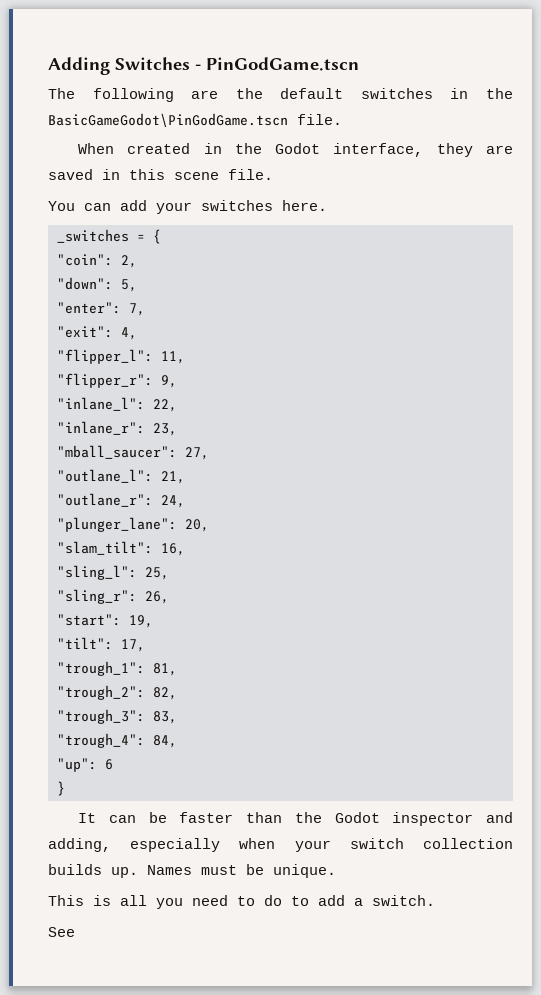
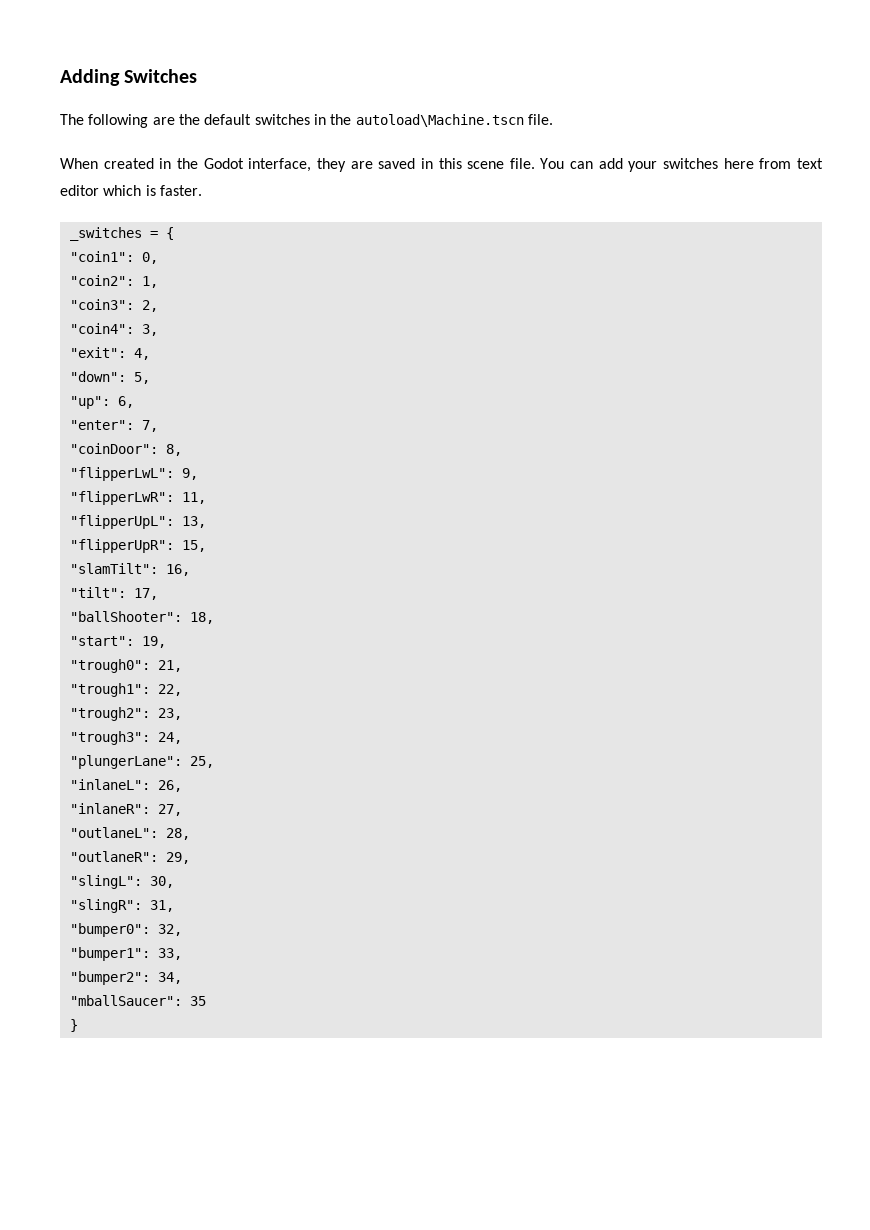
- Adding Switches - PinGodGame.tscn
+ Adding Switches
- The following are the default switches in the BasicGameGodot\PinGodGame.tscn file.
+ The following are the default switches in the autoload\Machine.tscn file.
- When created in the Godot interface, they are saved in this scene file.
- You can add your switches here.
+ When created in the Godot interface, they are saved in this scene file. You can add your switches here from text editor which is faster.
  _switches = {
- "coin": 2,
+ "coin1": 0,
+ "coin2": 1,
+ "coin3": 2,
+ "coin4": 3,
+ "exit": 4,
+ "up": 6,
- "exit": 4,
- "flipper_l": 11,
- "flipper_r": 9,
- "inlane_l": 22,
- "inlane_r": 23,
- "mball_saucer": 27,
- "outlane_l": 21,
- "outlane_r": 24,
- "plunger_lane": 20,
- "slam_tilt": 16,
- "sling_l": 25,
- "sling_r": 26,
+ "coinDoor": 8,
+ "flipperLwL": 9,
+ "flipperLwR": 11,
+ "flipperUpL": 13,
+ "flipperUpR": 15,
+ "slamTilt": 16,
+ "tilt": 17,
+ "ballShooter": 18,
  "start": 19,
- "tilt": 17,
- "trough_1": 81,
- "trough_2": 82,
- "trough_3": 83,
- "trough_4": 84,
- "up": 6
+ "trough0": 21,
+ "trough1": 22,
+ "trough2": 23,
+ "trough3": 24,
+ "plungerLane": 25,
+ "inlaneL": 26,
+ "inlaneR": 27,
+ "outlaneL": 28,
+ "outlaneR": 29,
+ "slingL": 30,
+ "slingR": 31,
+ "bumper0": 32,
+ "bumper1": 33,
+ "bumper2": 34,
+ "mballSaucer": 35
  }
- It can be faster than the Godot inspector and adding, especially when your switch collection builds up. Names must be unique.
- This is all you need to do to add a switch.
- See

